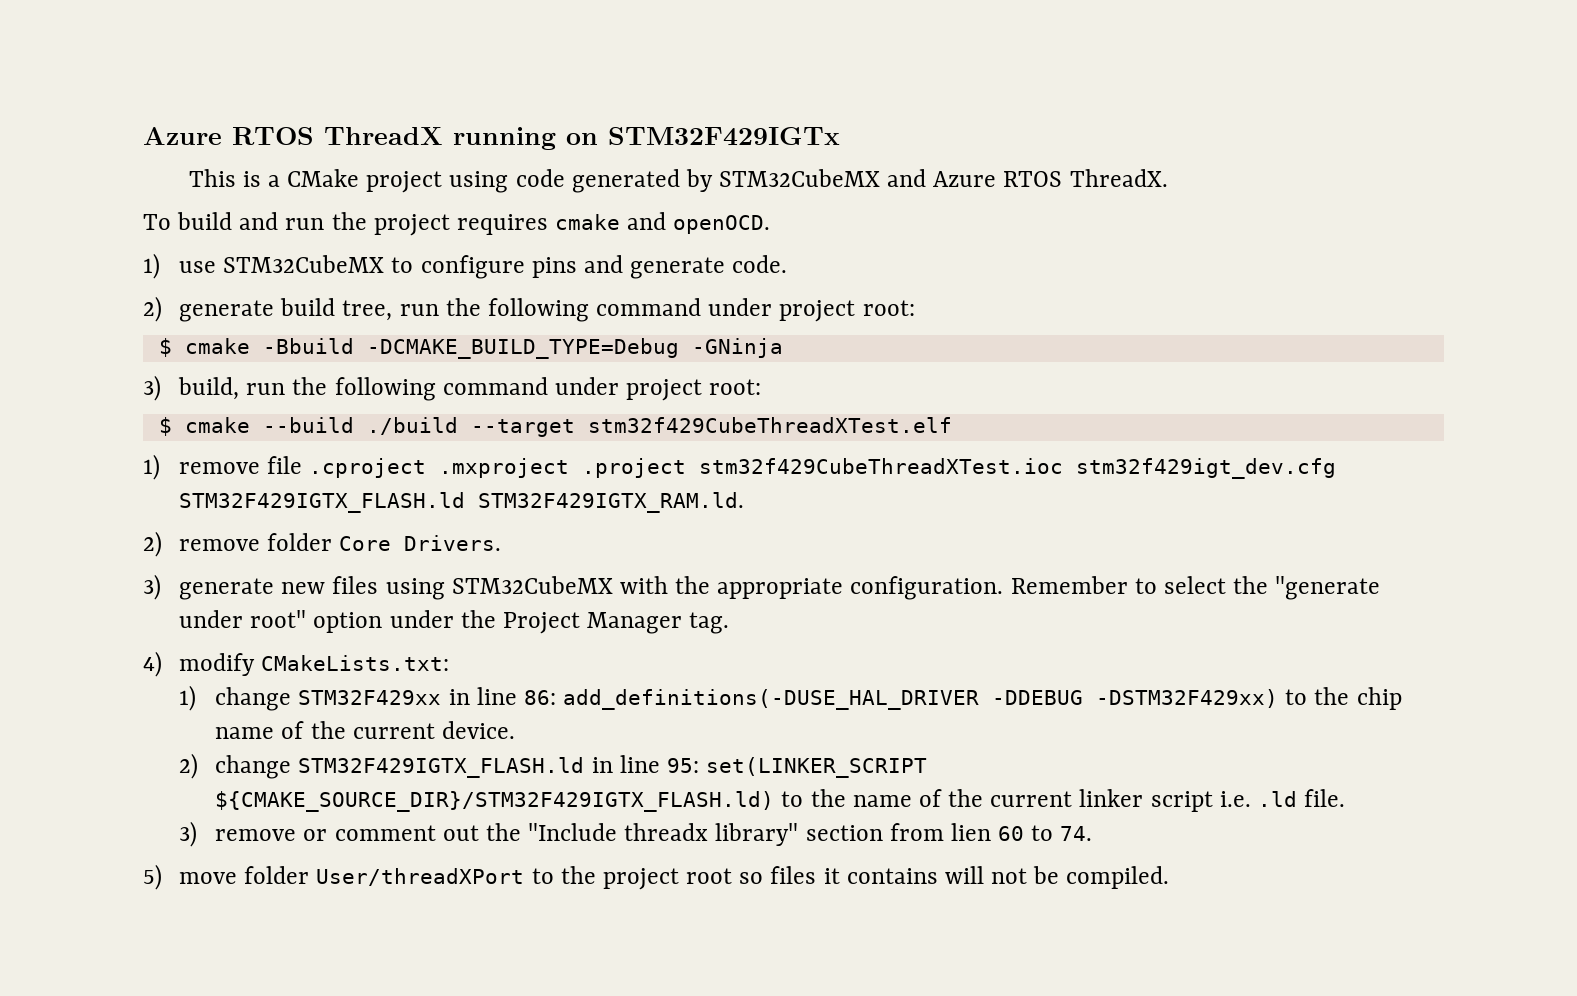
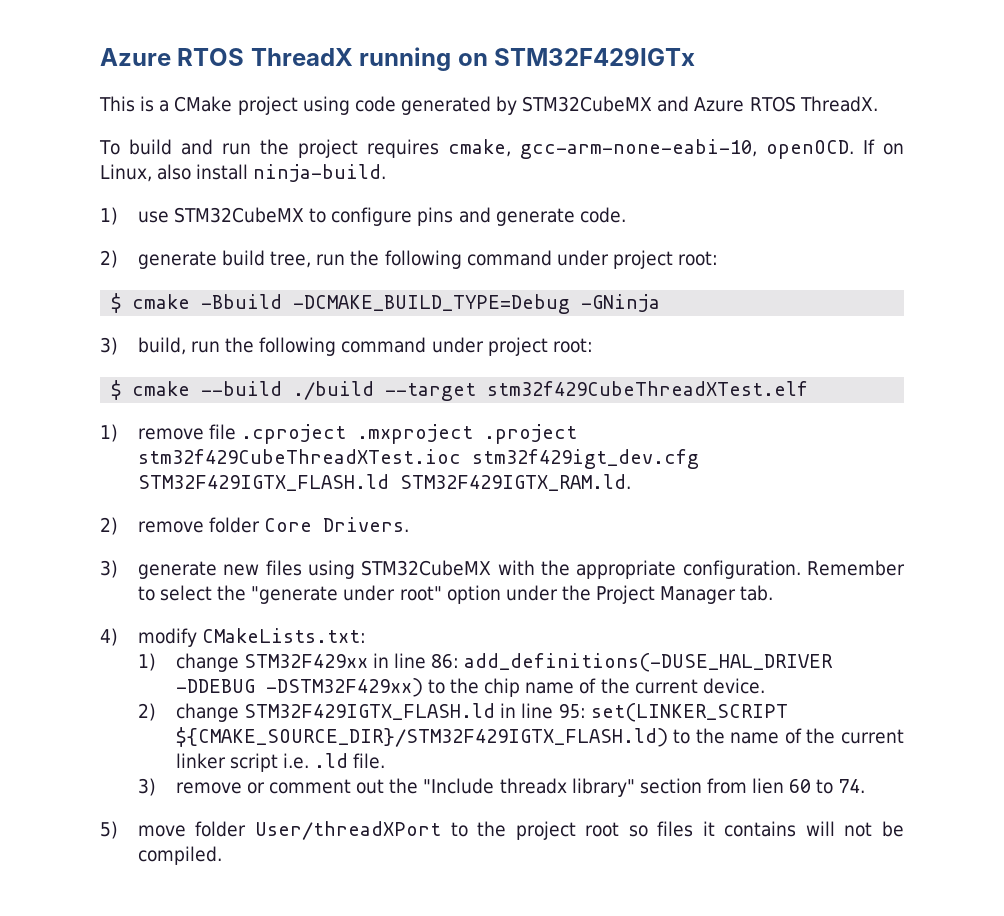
- To build and run the project requires cmake and openOCD.
+ To build and run the project requires cmake, gcc-arm-none-eabi-10, openOCD. If on Linux, also install ninja-build.
- Remember to select the "generate under root" option under the Project Manager tag.
+ Remember to select the "generate under root" option under the Project Manager tab.

